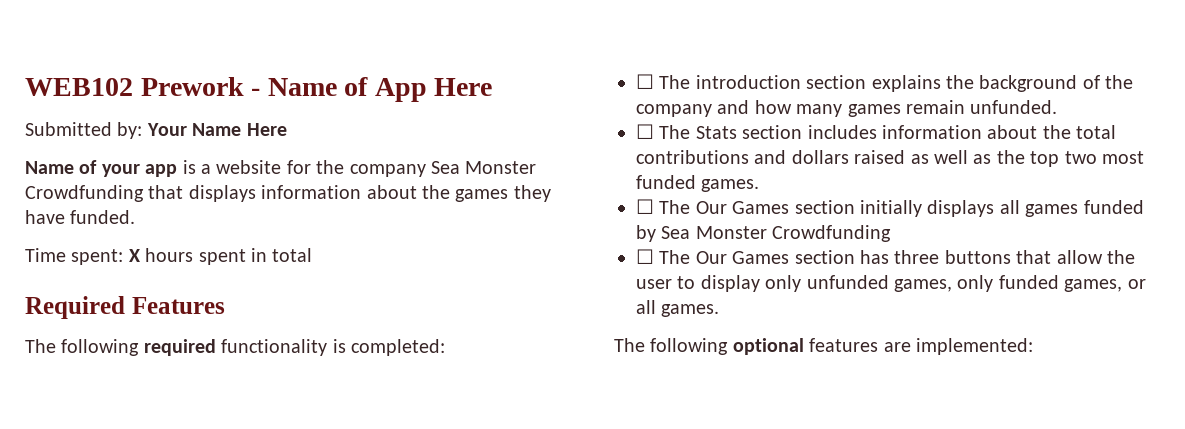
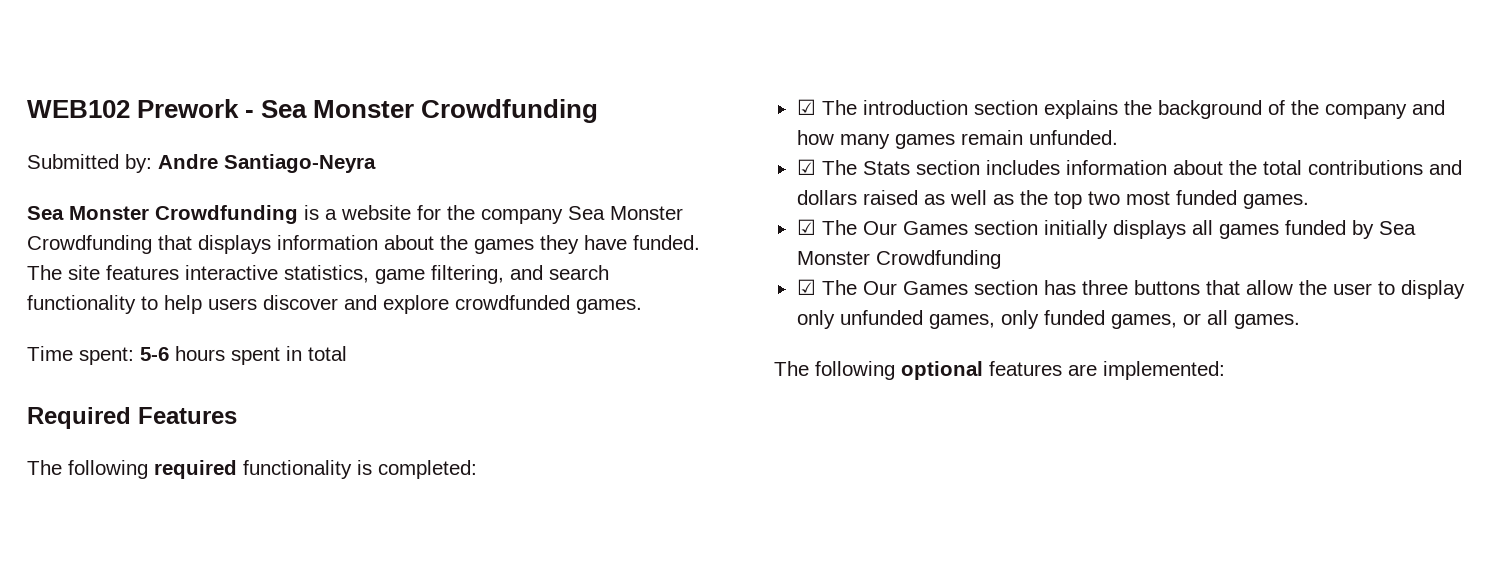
- WEB102 Prework - Name of App Here
- Submitted by: Your Name Here
- Name of your app is a website for the company Sea Monster Crowdfunding that displays information about the games they have funded.
+ WEB102 Prework - Sea Monster Crowdfunding
+ Submitted by: Andre Santiago-Neyra
+ Sea Monster Crowdfunding is a website for the company Sea Monster Crowdfunding that displays information about the games they have funded. The site features interactive statistics, game filtering, and search functionality to help users discover and explore crowdfunded games.
- Time spent: X hours spent in total
+ Time spent: 5-6 hours spent in total
- ☐ The introduction section explains the background of the company and how many games remain unfunded.
+ ☑ The introduction section explains the background of the company and how many games remain unfunded.
- ☐ The Stats section includes information about the total contributions and dollars raised as well as the top two most funded games.
+ ☑ The Stats section includes information about the total contributions and dollars raised as well as the top two most funded games.
- ☐ The Our Games section initially displays all games funded by Sea Monster Crowdfunding
+ ☑ The Our Games section initially displays all games funded by Sea Monster Crowdfunding
- ☐ The Our Games section has three buttons that allow the user to display only unfunded games, only funded games, or all games.
+ ☑ The Our Games section has three buttons that allow the user to display only unfunded games, only funded games, or all games.

